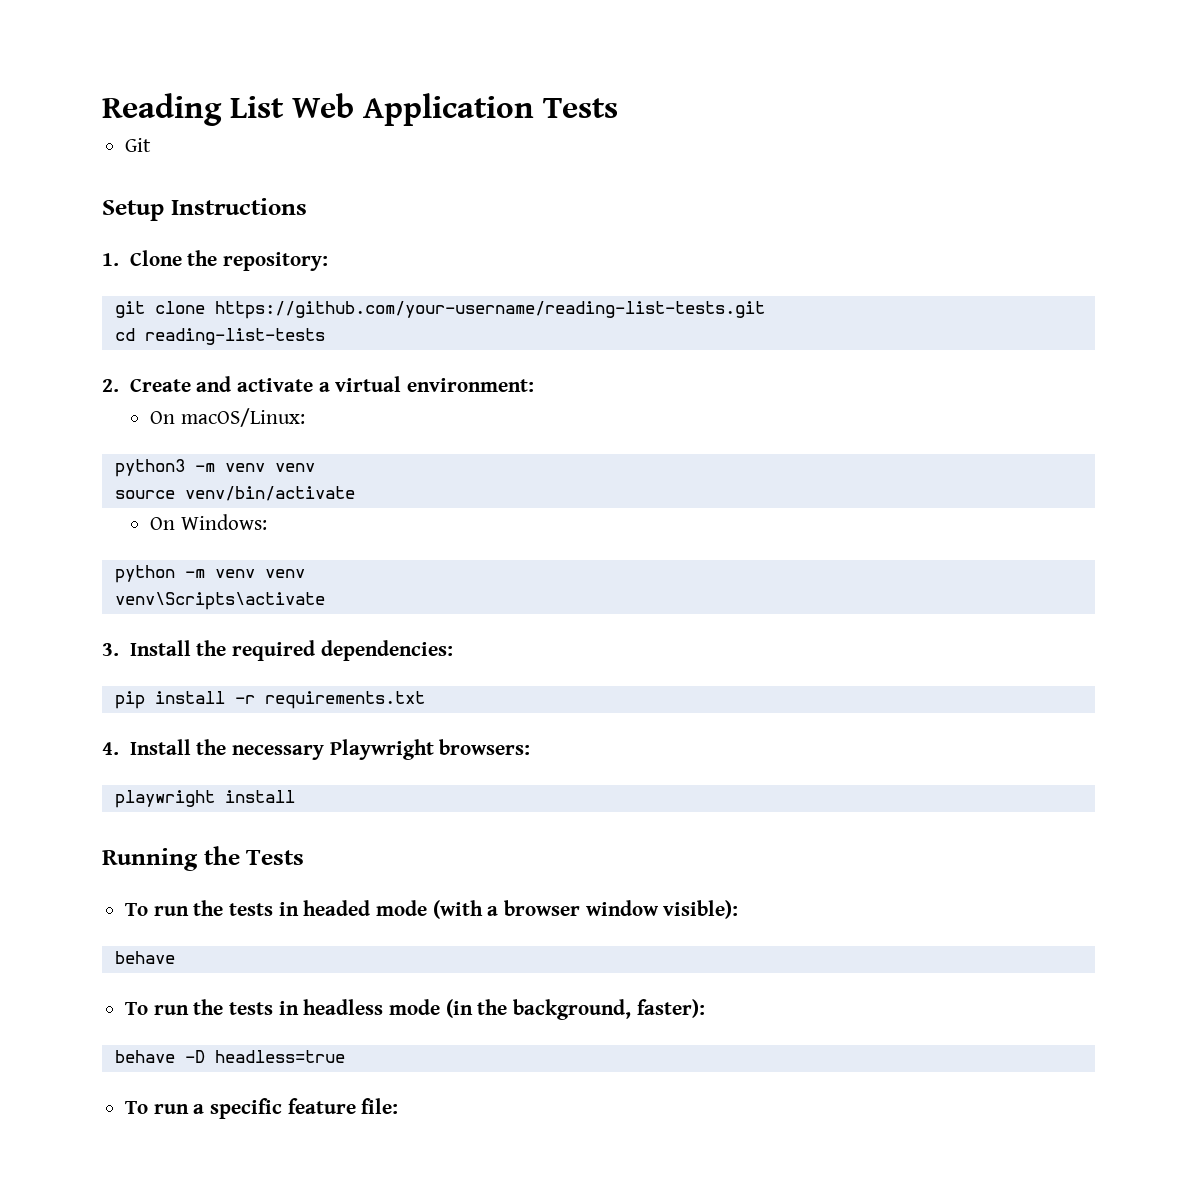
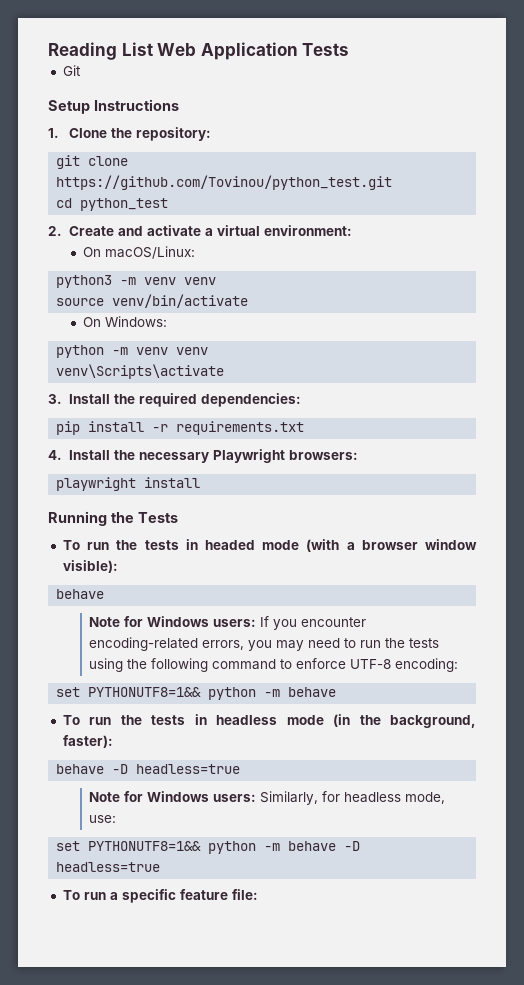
- git clone https://github.com/your-username/reading-list-tests.git
+ git clone https://github.com/Tovinou/python_test.git
- cd reading-list-tests
+ cd python_test
+ Note for Windows users: If you encounter encoding-related errors, you may need to run the tests using the following command to enforce UTF-8 encoding:
+ set PYTHONUTF8=1&& python -m behave
+ Note for Windows users: Similarly, for headless mode, use:
+ set PYTHONUTF8=1&& python -m behave -D headless=true

